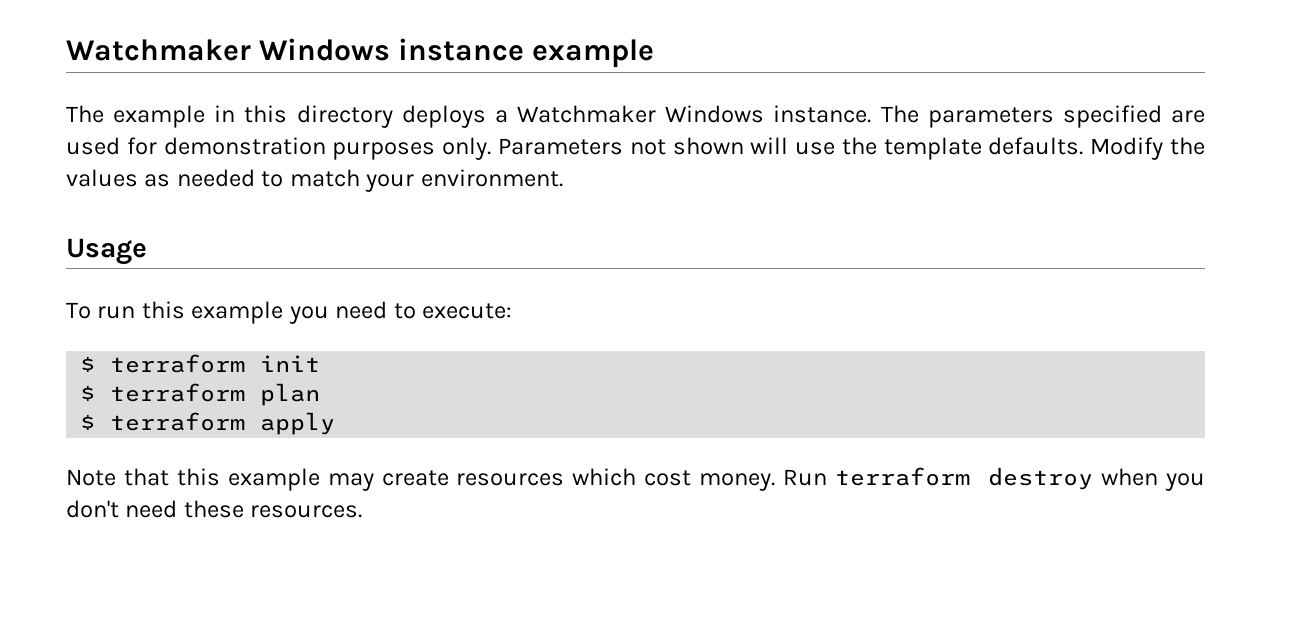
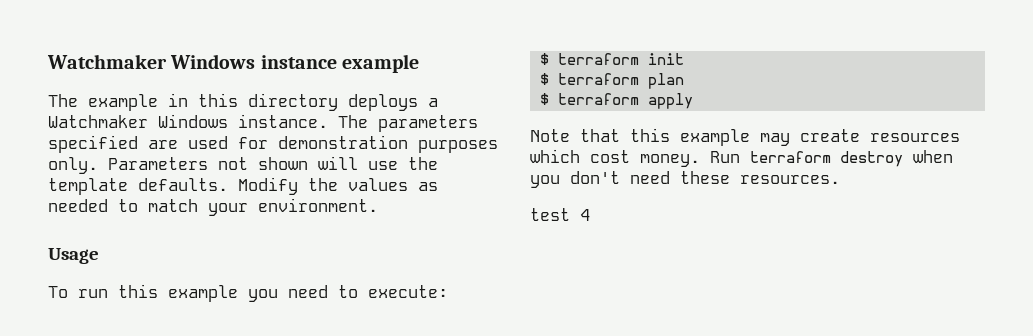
+ test 4

